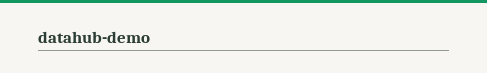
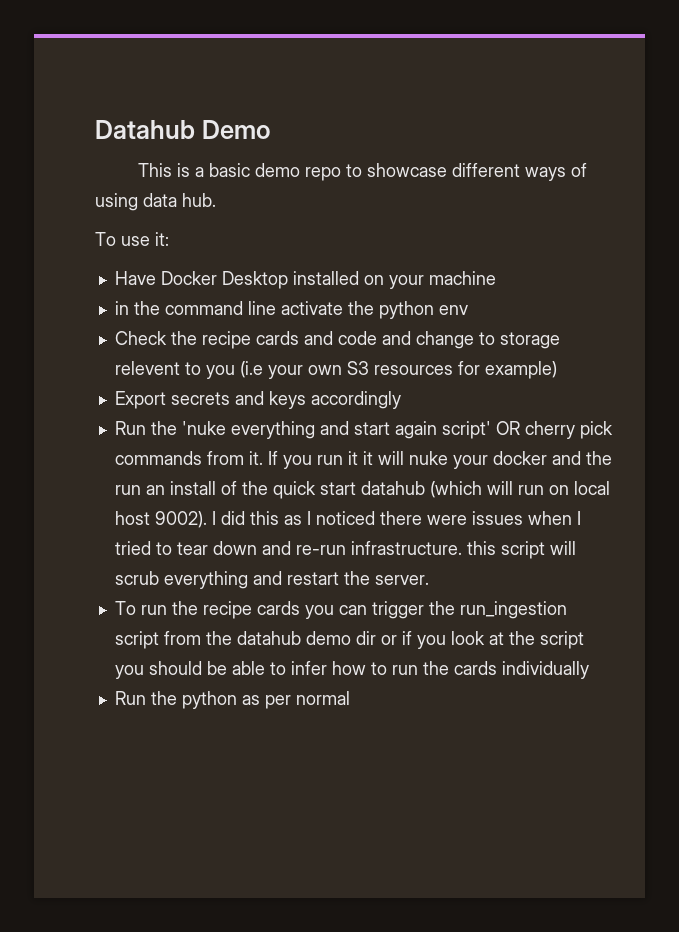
- datahub-demo
+ Datahub Demo
+ This is a basic demo repo to showcase different ways of using data hub.
+ To use it:
+ Have Docker Desktop installed on your machine
+ in the command line activate the python env
+ Check the recipe cards and code and change to storage relevent to you (i.e your own S3 resources for example)
+ Export secrets and keys accordingly
+ Run the 'nuke everything and start again script' OR cherry pick commands from it. If you run it it will nuke your docker and the run an install of the quick start datahub (which will run on local host 9002). I did this as I noticed there were issues when I tried to tear down and re-run infrastructure. this script will scrub everything and restart the server.
+ To run the recipe cards you can trigger the run_ingestion script from the datahub demo dir or if you look at the script you should be able to infer how to run the cards individually
+ Run the python as per normal

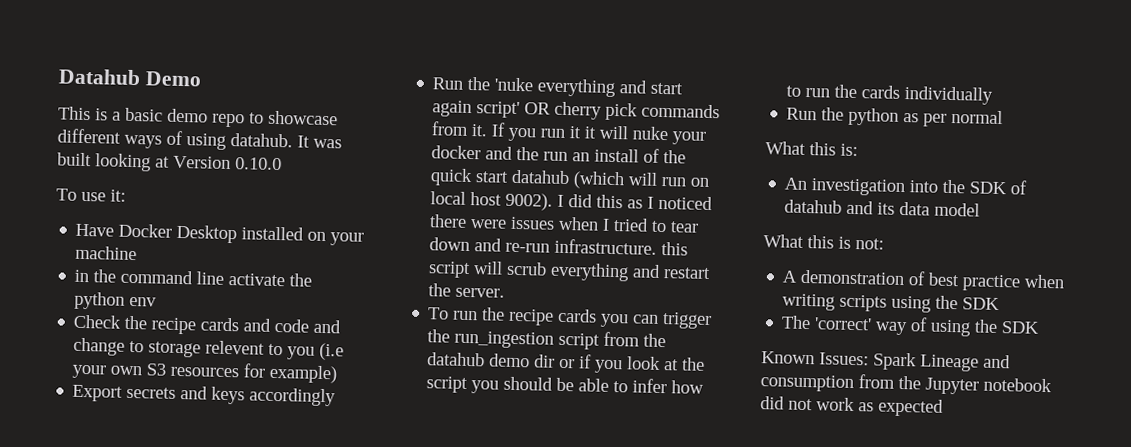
- This is a basic demo repo to showcase different ways of using data hub.
+ This is a basic demo repo to showcase different ways of using datahub. It was built looking at Version 0.10.0
+ What this is:
+ An investigation into the SDK of datahub and its data model
+ What this is not:
+ A demonstration of best practice when writing scripts using the SDK
+ The 'correct' way of using the SDK
+ Known Issues: Spark Lineage and consumption from the Jupyter notebook did not work as expected

